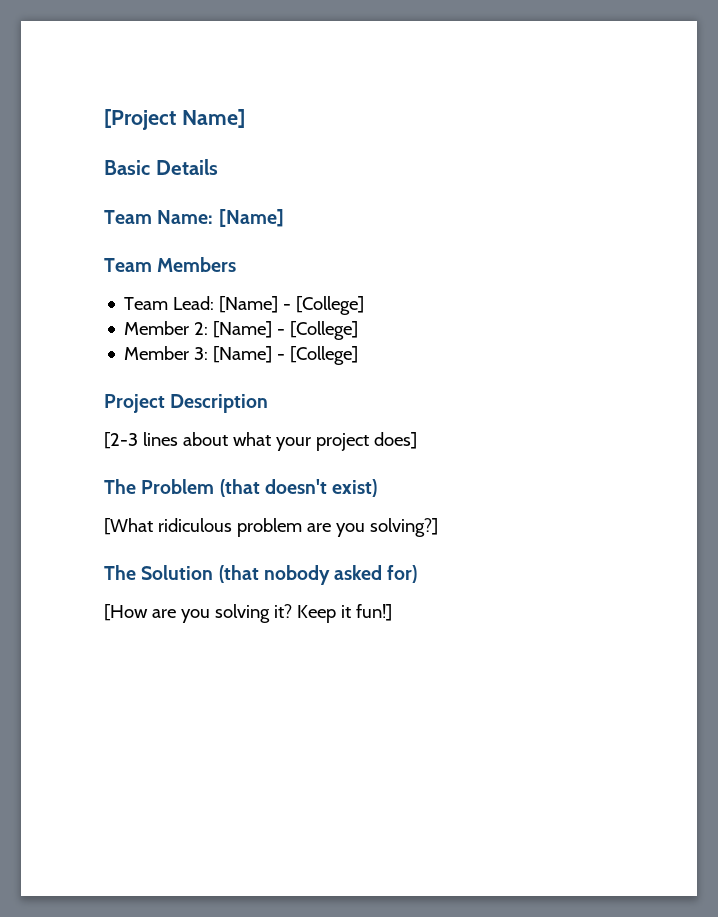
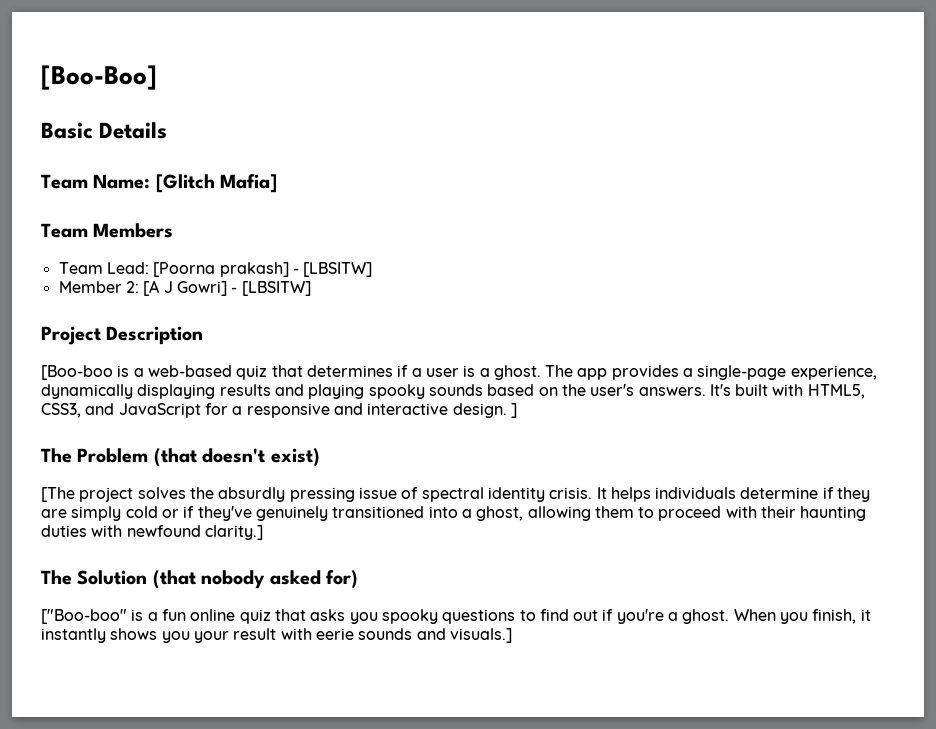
- [Project Name]
+ [Boo-Boo]
- Team Name: [Name]
+ Team Name: [Glitch Mafia]
- Team Lead: [Name] - [College]
- Member 2: [Name] - [College]
- Member 3: [Name] - [College]
+ Team Lead: [Poorna prakash] - [LBSITW]
+ Member 2: [A J Gowri] - [LBSITW]
  Project Description
- [2-3 lines about what your project does]
+ [Boo-boo is a web-based quiz that determines if a user is a ghost. The app provides a single-page experience, dynamically displaying results and playing spooky sounds based on the user's answers. It's built with HTML5, CSS3, and JavaScript for a responsive and interactive design. ]
- [What ridiculous problem are you solving?]
+ [The project solves the absurdly pressing issue of spectral identity crisis. It helps individuals determine if they are simply cold or if they've genuinely transitioned into a ghost, allowing them to proceed with their haunting duties with newfound clarity.]
- [How are you solving it? Keep it fun!]
+ ["Boo-boo" is a fun online quiz that asks you spooky questions to find out if you're a ghost. When you finish, it instantly shows you your result with eerie sounds and visuals.]

